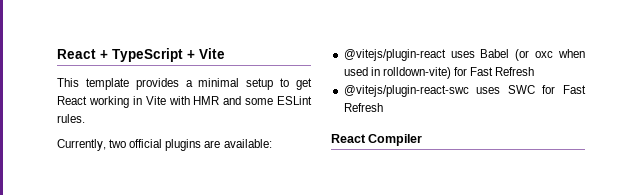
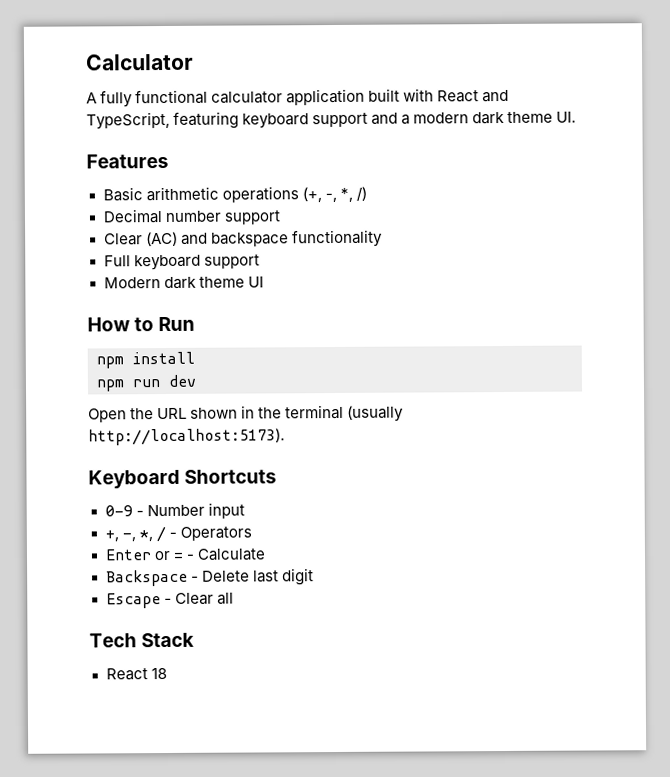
- React + TypeScript + Vite
- This template provides a minimal setup to get React working in Vite with HMR and some ESLint rules.
- Currently, two official plugins are available:
- @vitejs/plugin-react uses Babel (or oxc when used in rolldown-vite) for Fast Refresh
- @vitejs/plugin-react-swc uses SWC for Fast Refresh
- React Compiler
+ Calculator
+ A fully functional calculator application built with React and TypeScript, featuring keyboard support and a modern dark theme UI.
+ Features
+ Basic arithmetic operations (+, -, *, /)
+ Decimal number support
+ Clear (AC) and backspace functionality
+ Full keyboard support
+ Modern dark theme UI
+ How to Run
+ npm install
+ npm run dev
+ Open the URL shown in the terminal (usually http://localhost:5173).
+ Keyboard Shortcuts
+ 0-9 - Number input
+ +, -, *, / - Operators
+ Enter or = - Calculate
+ Backspace - Delete last digit
+ Escape - Clear all
+ Tech Stack
+ React 18

